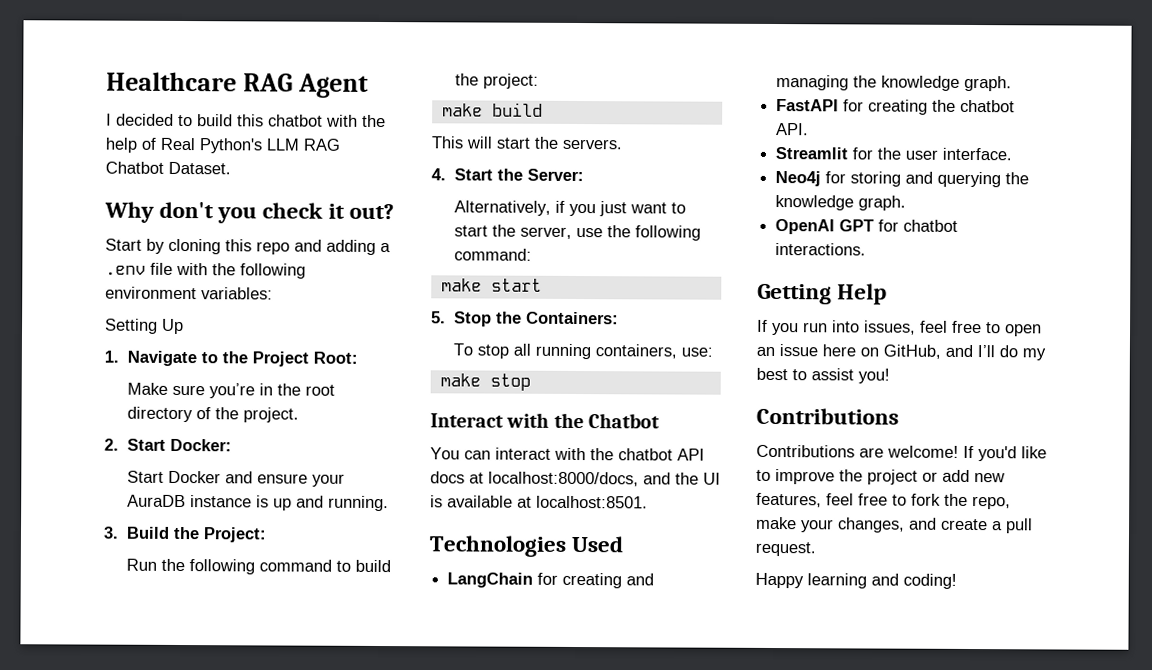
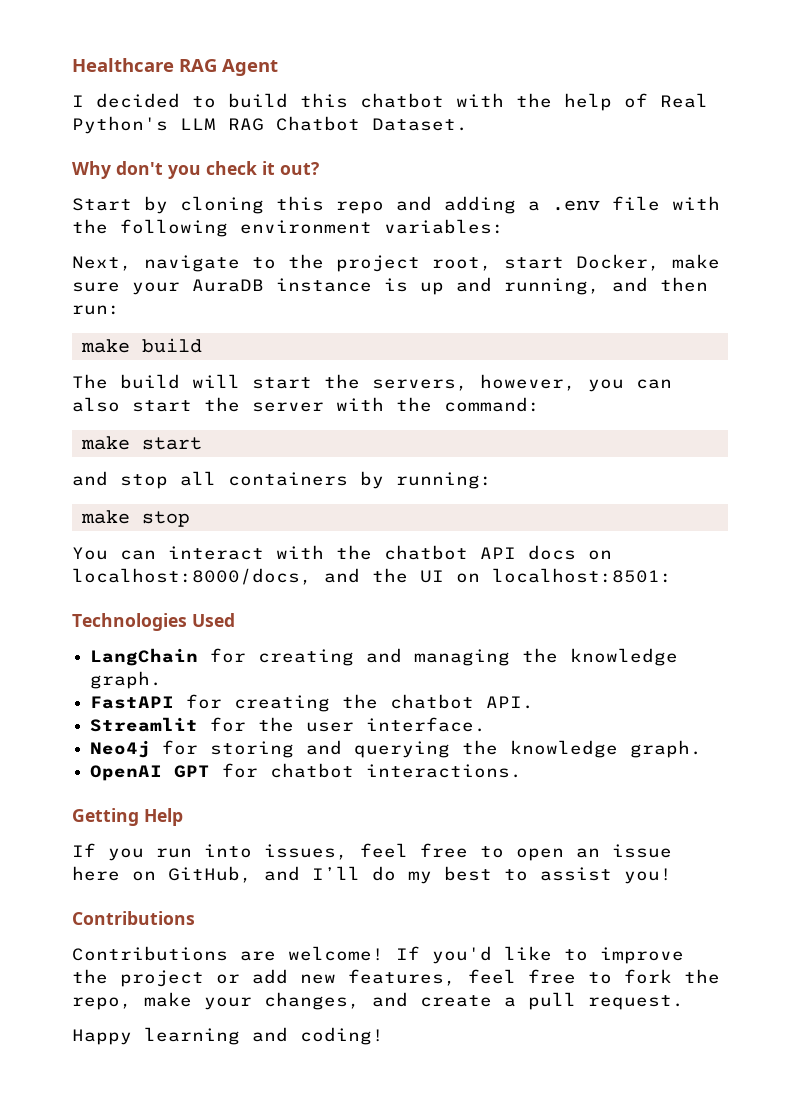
- Setting Up
- 1. Navigate to the Project Root:
- Make sure you’re in the root directory of the project.
- 2. Start Docker:
- Start Docker and ensure your AuraDB instance is up and running.
- 3. Build the Project:
- Run the following command to build the project:
+ Next, navigate to the project root, start Docker, make sure your AuraDB instance is up and running, and then run:
- This will start the servers.
- 4. Start the Server:
- Alternatively, if you just want to start the server, use the following command:
+ The build will start the servers, however, you can also start the server with the command:
  make start
- 5. Stop the Containers:
- To stop all running containers, use:
+ and stop all containers by running:
  make stop
- Interact with the Chatbot
- You can interact with the chatbot API docs at localhost:8000/docs, and the UI is available at localhost:8501.
+ You can interact with the chatbot API docs on localhost:8000/docs, and the UI on localhost:8501:

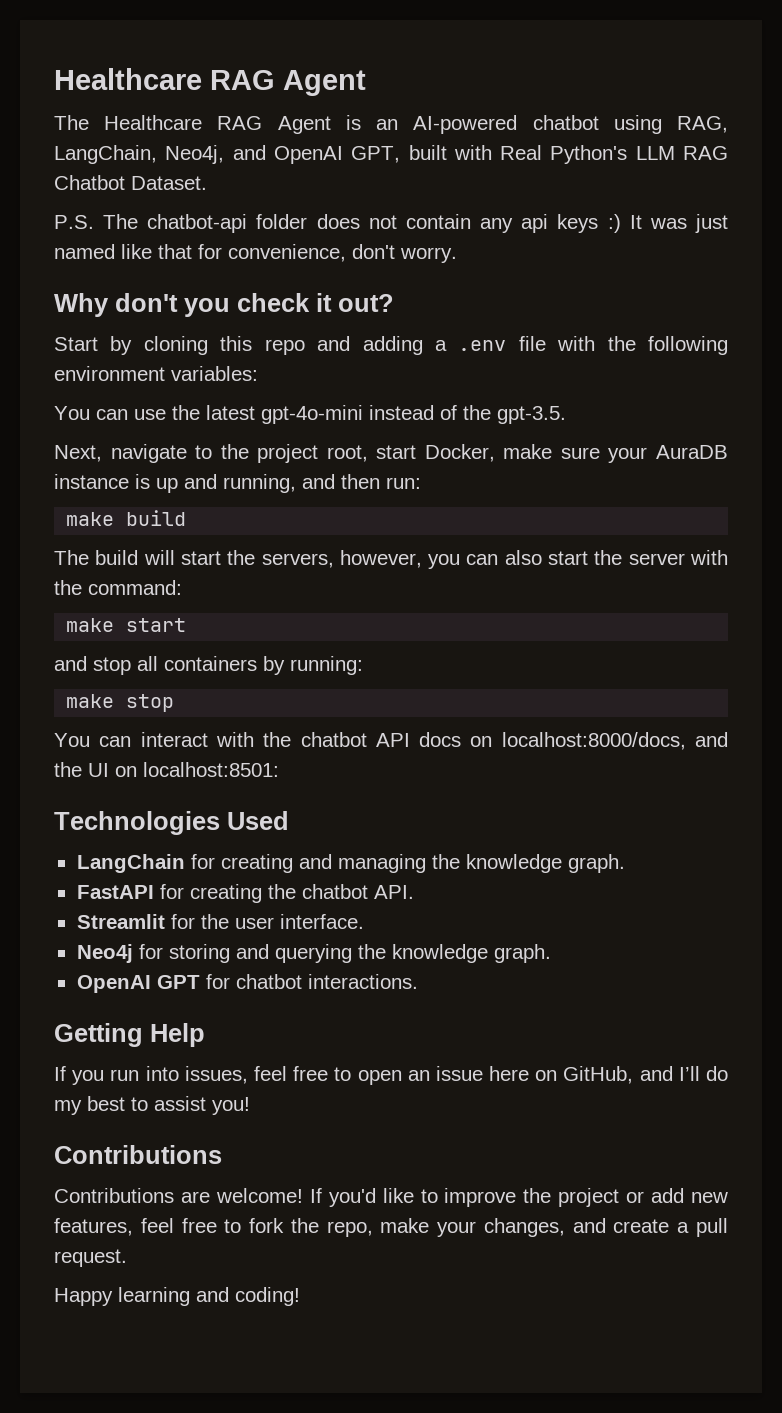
- I decided to build this chatbot with the help of Real Python's LLM RAG Chatbot Dataset.
+ The Healthcare RAG Agent is an AI-powered chatbot using RAG, LangChain, Neo4j, and OpenAI GPT, built with Real Python's LLM RAG Chatbot Dataset.
+ P.S. The chatbot-api folder does not contain any api keys :) It was just named like that for convenience, don't worry.
+ You can use the latest gpt-4o-mini instead of the gpt-3.5.

